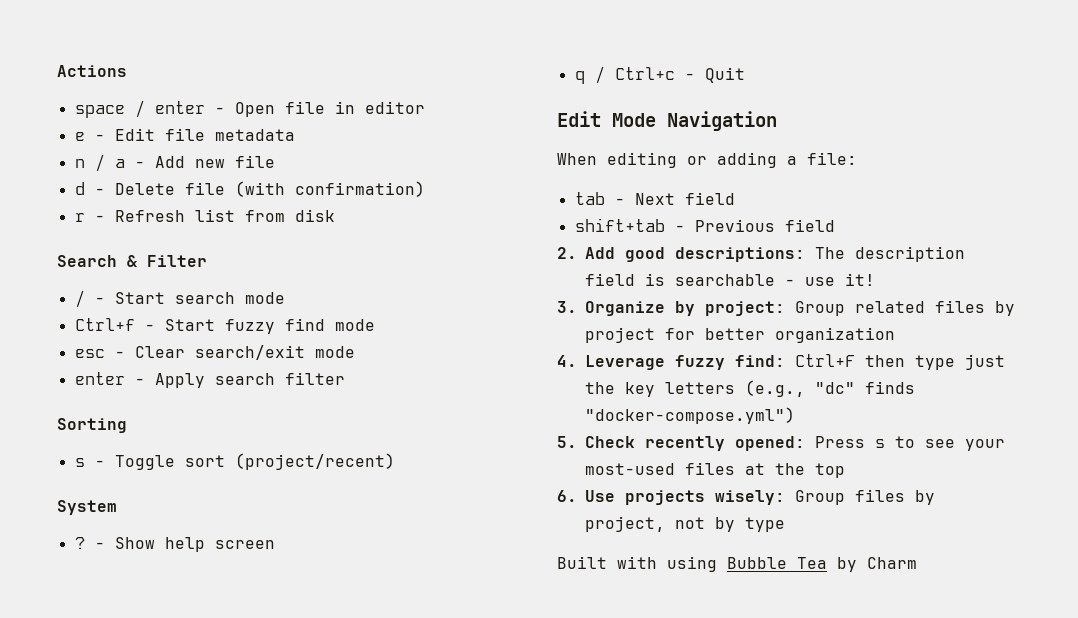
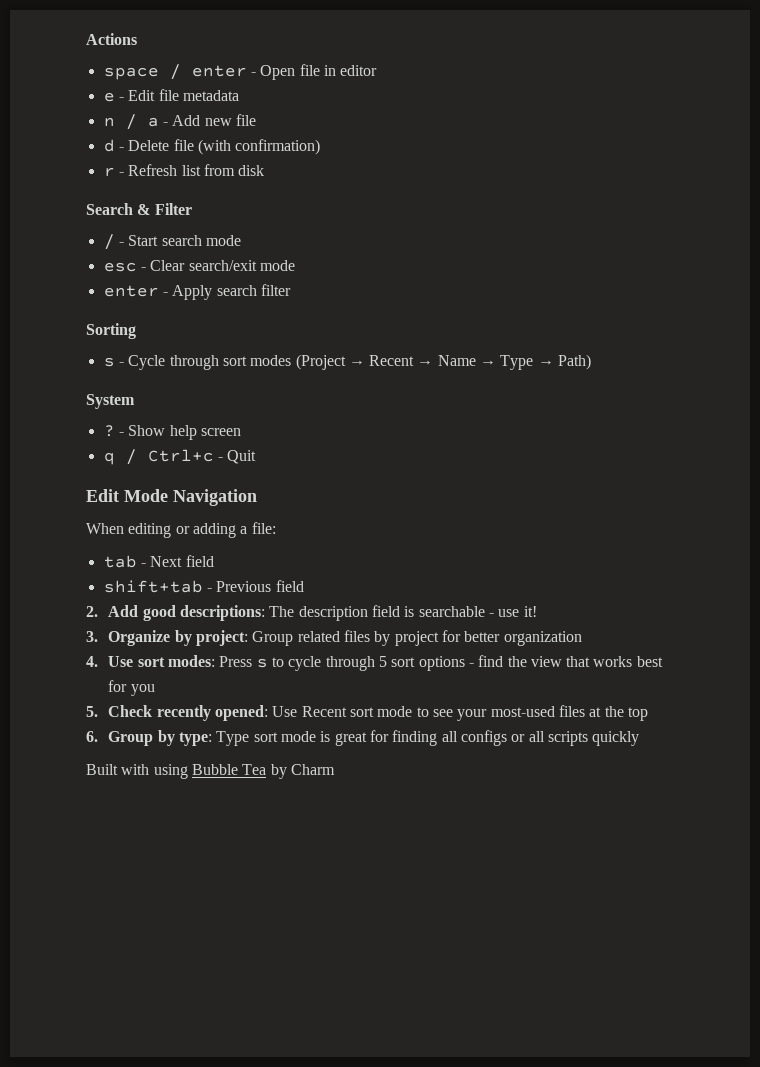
- Ctrl+f - Start fuzzy find mode
- s - Toggle sort (project/recent)
+ s - Cycle through sort modes (Project → Recent → Name → Type → Path)
- 4. Leverage fuzzy find: Ctrl+F then type just the key letters (e.g., "dc" finds "docker-compose.yml")
+ 4. Use sort modes: Press s to cycle through 5 sort options - find the view that works best for you
- 5. Check recently opened: Press s to see your most-used files at the top
+ 5. Check recently opened: Use Recent sort mode to see your most-used files at the top
- 6. Use projects wisely: Group files by project, not by type
+ 6. Group by type: Type sort mode is great for finding all configs or all scripts quickly

